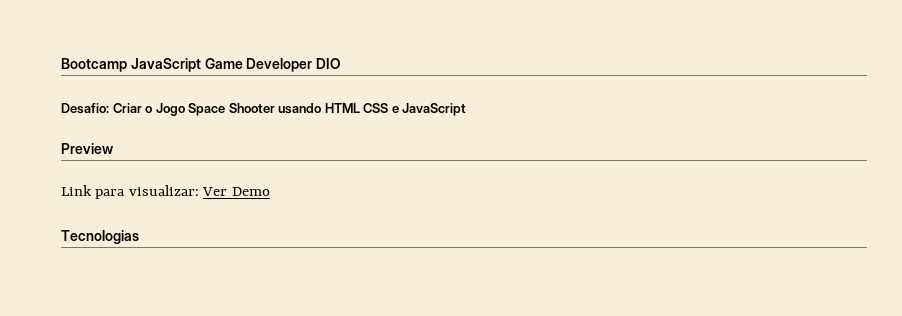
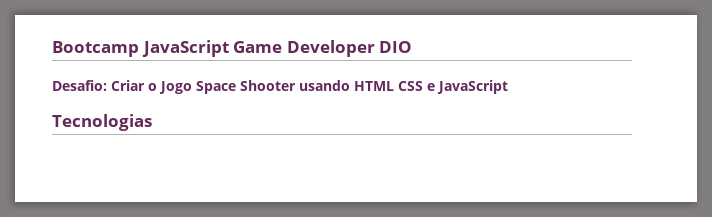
- Preview
- Link para visualizar: Ver Demo

